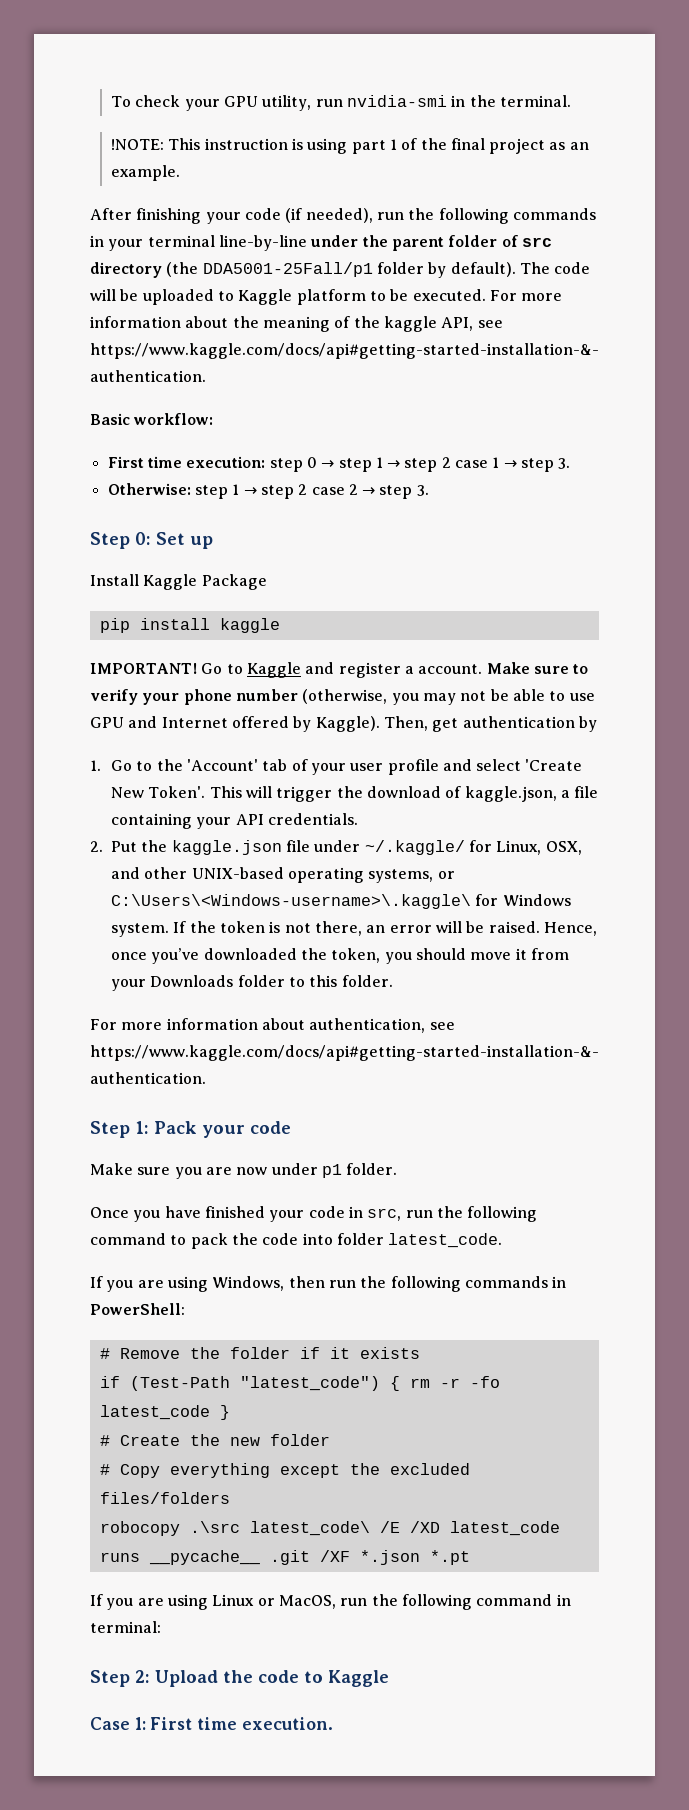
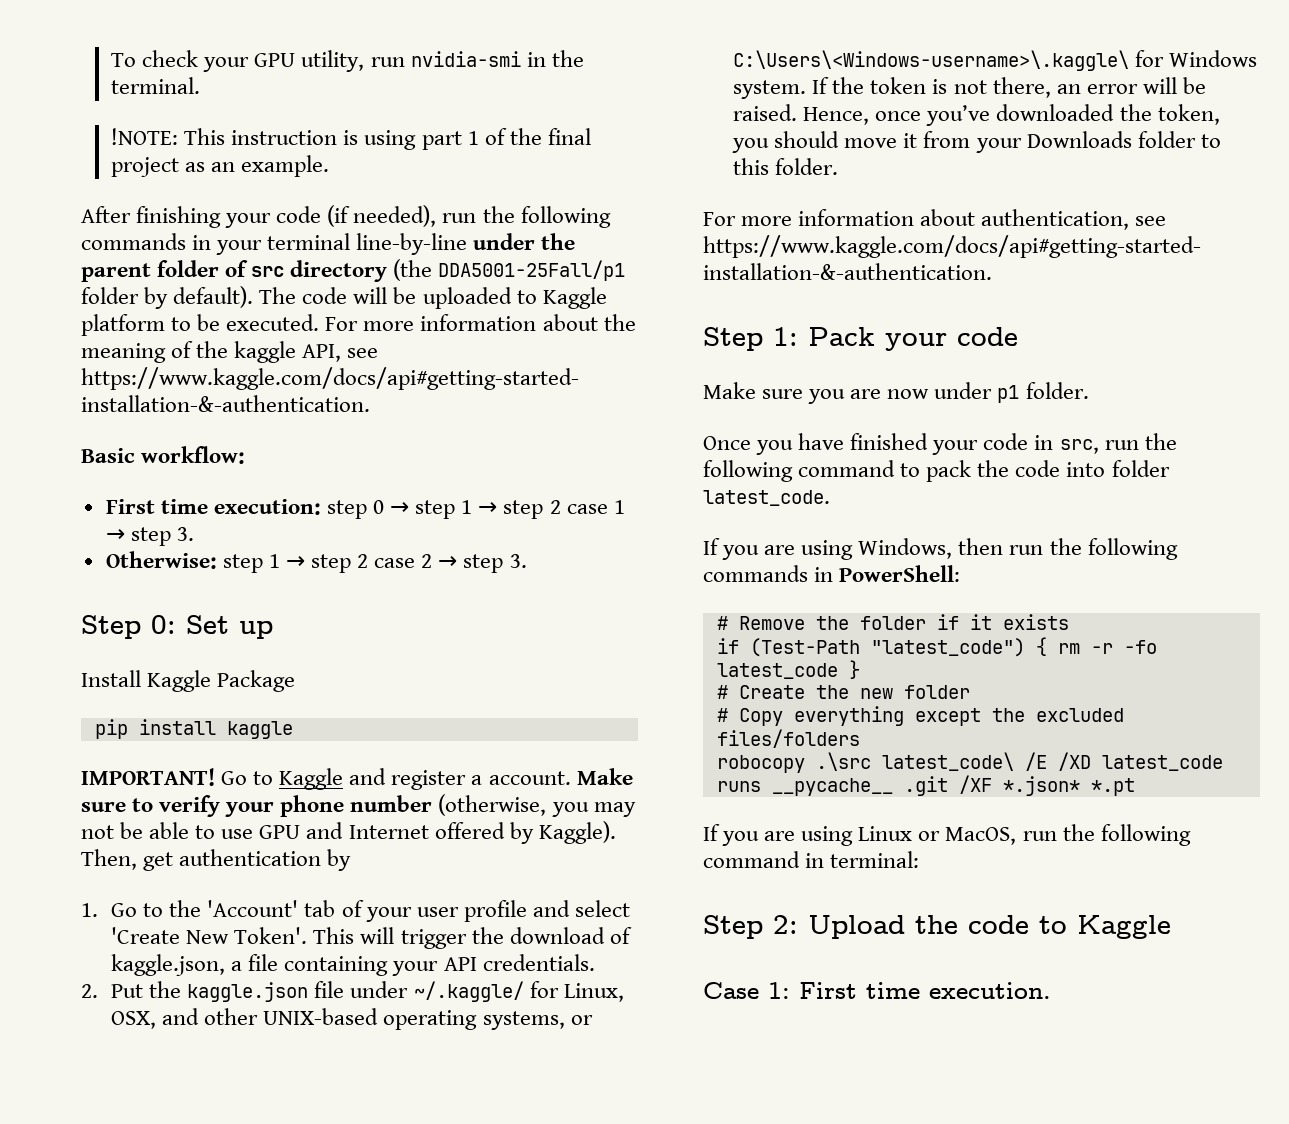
- robocopy .\src latest_code\ /E /XD latest_code runs __pycache__ .git /XF *.json *.pt
+ robocopy .\src latest_code\ /E /XD latest_code runs __pycache__ .git /XF *.json* *.pt

